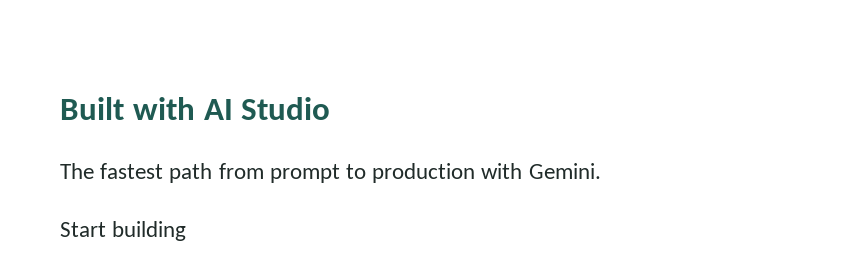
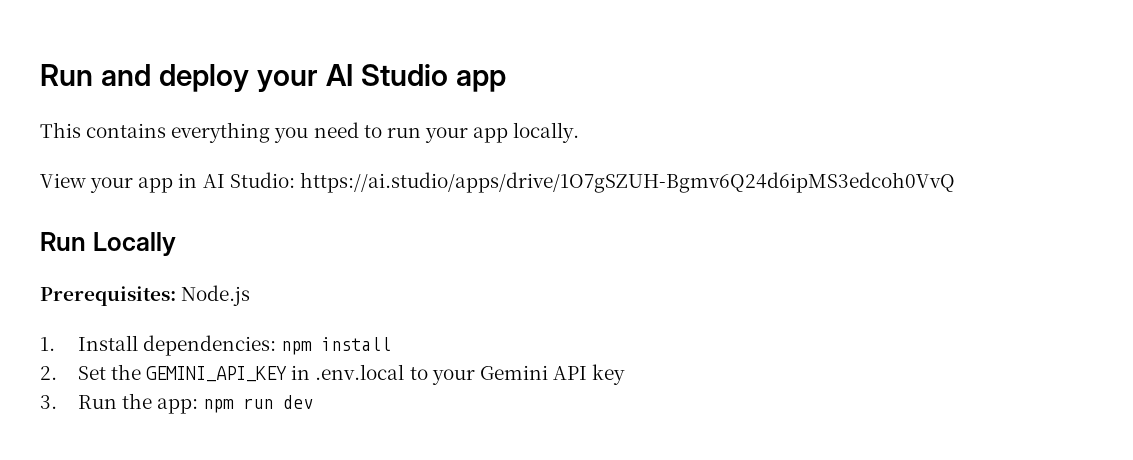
- Built with AI Studio
- The fastest path from prompt to production with Gemini.
- Start building
+ Run and deploy your AI Studio app
+ This contains everything you need to run your app locally.
+ View your app in AI Studio: https://ai.studio/apps/drive/1O7gSZUH-Bgmv6Q24d6ipMS3edcoh0VvQ
+ Run Locally
+ Prerequisites: Node.js
+ 1. Install dependencies: npm install
+ 2. Set the GEMINI_API_KEY in .env.local to your Gemini API key
+ 3. Run the app: npm run dev

